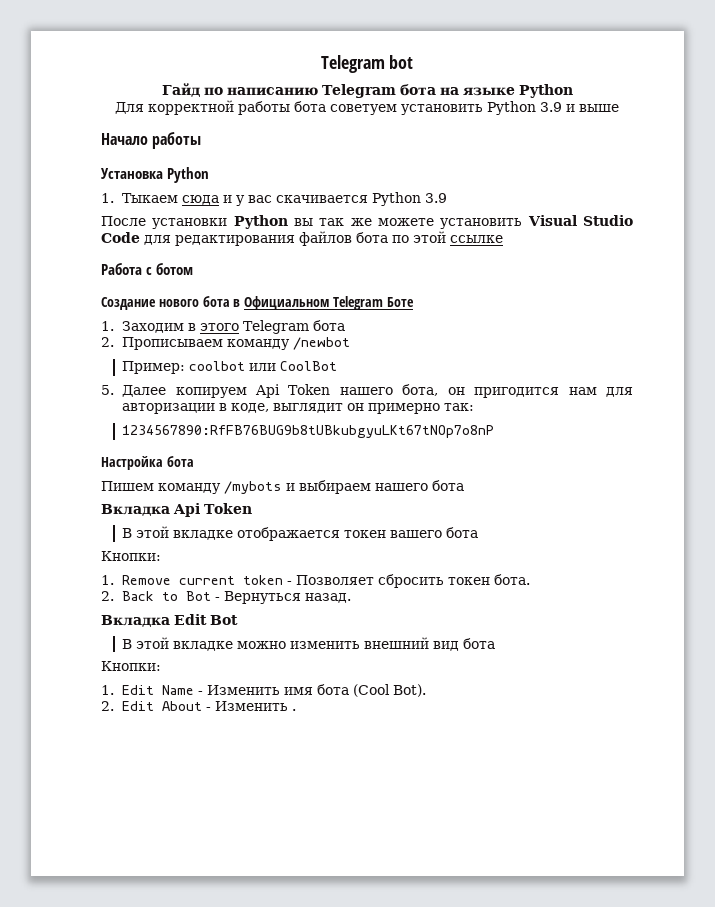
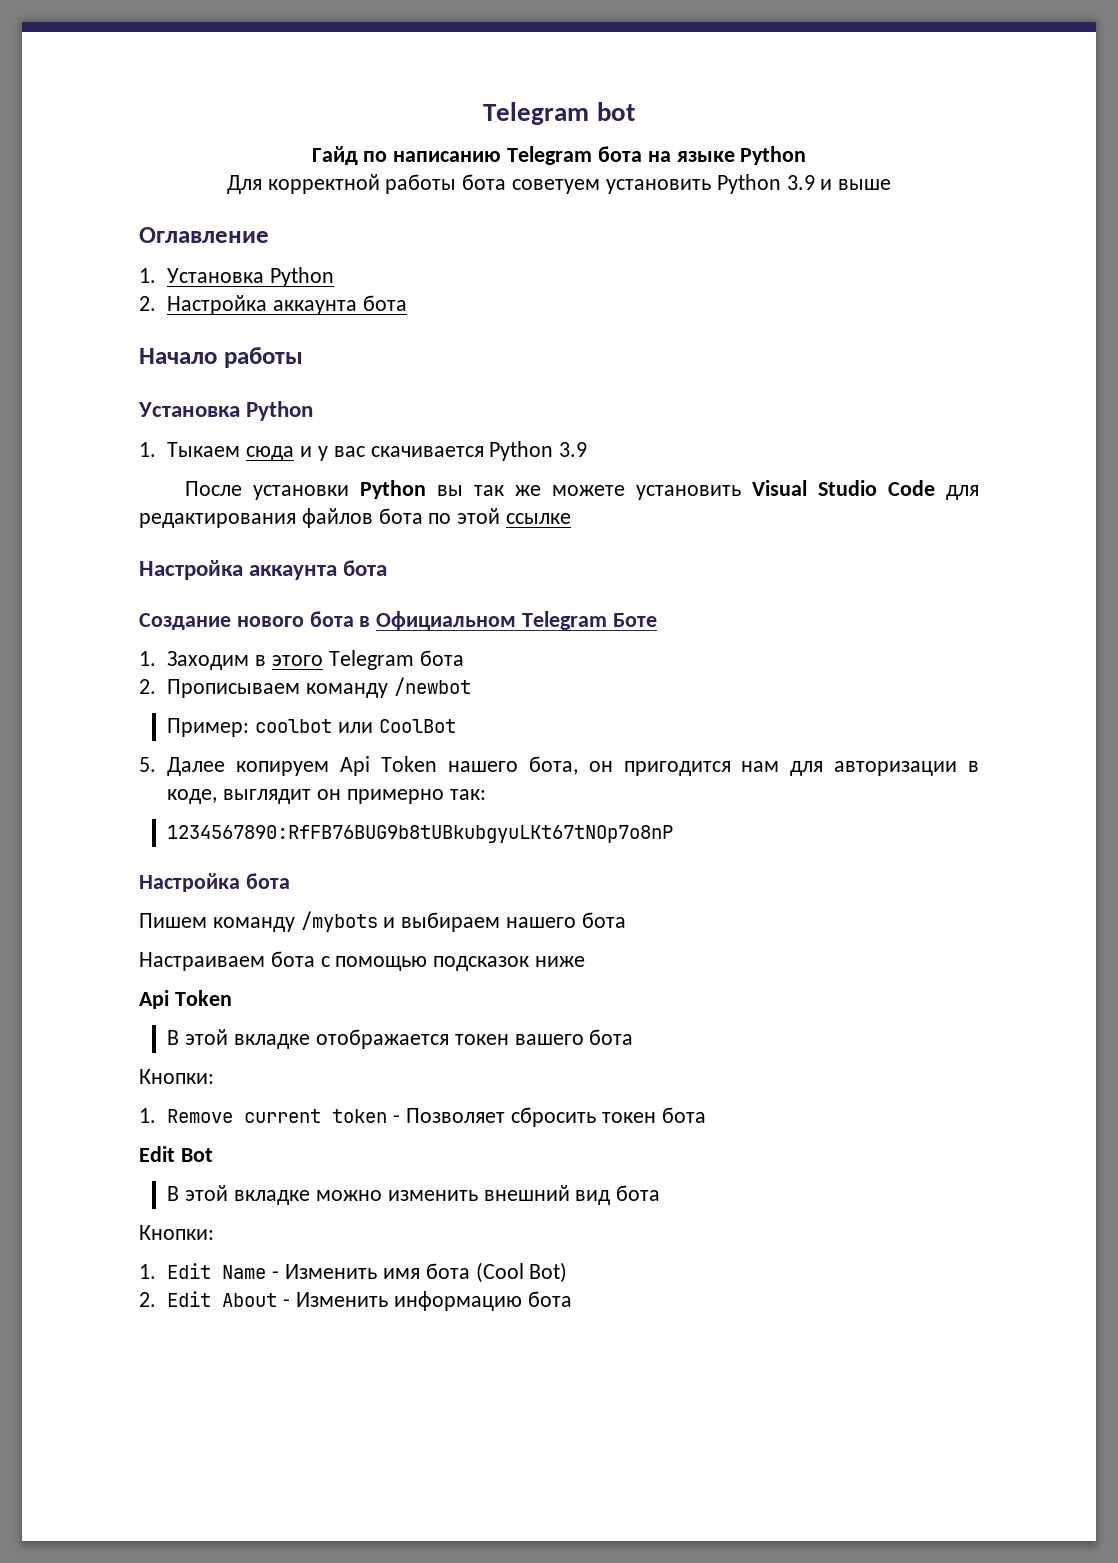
+ Оглавление
+ 1. Установка Python
+ 2. Настройка аккаунта бота
  После установки Python вы так же можете установить Visual Studio Code для редактирования файлов бота по этой ссылке
- Работа с ботом
+ Настройка аккаунта бота
- Вкладка Api Token
+ Настраиваем бота с помощью подсказок ниже
+ Api Token
- 1. Remove current token - Позволяет сбросить токен бота.
- 2. Back to Bot - Вернуться назад.
- Вкладка Edit Bot
+ 1. Remove current token - Позволяет сбросить токен бота
+ Edit Bot
- 1. Edit Name - Изменить имя бота (Cool Bot).
+ 1. Edit Name - Изменить имя бота (Cool Bot)
- 2. Edit About - Изменить .
+ 2. Edit About - Изменить информацию бота

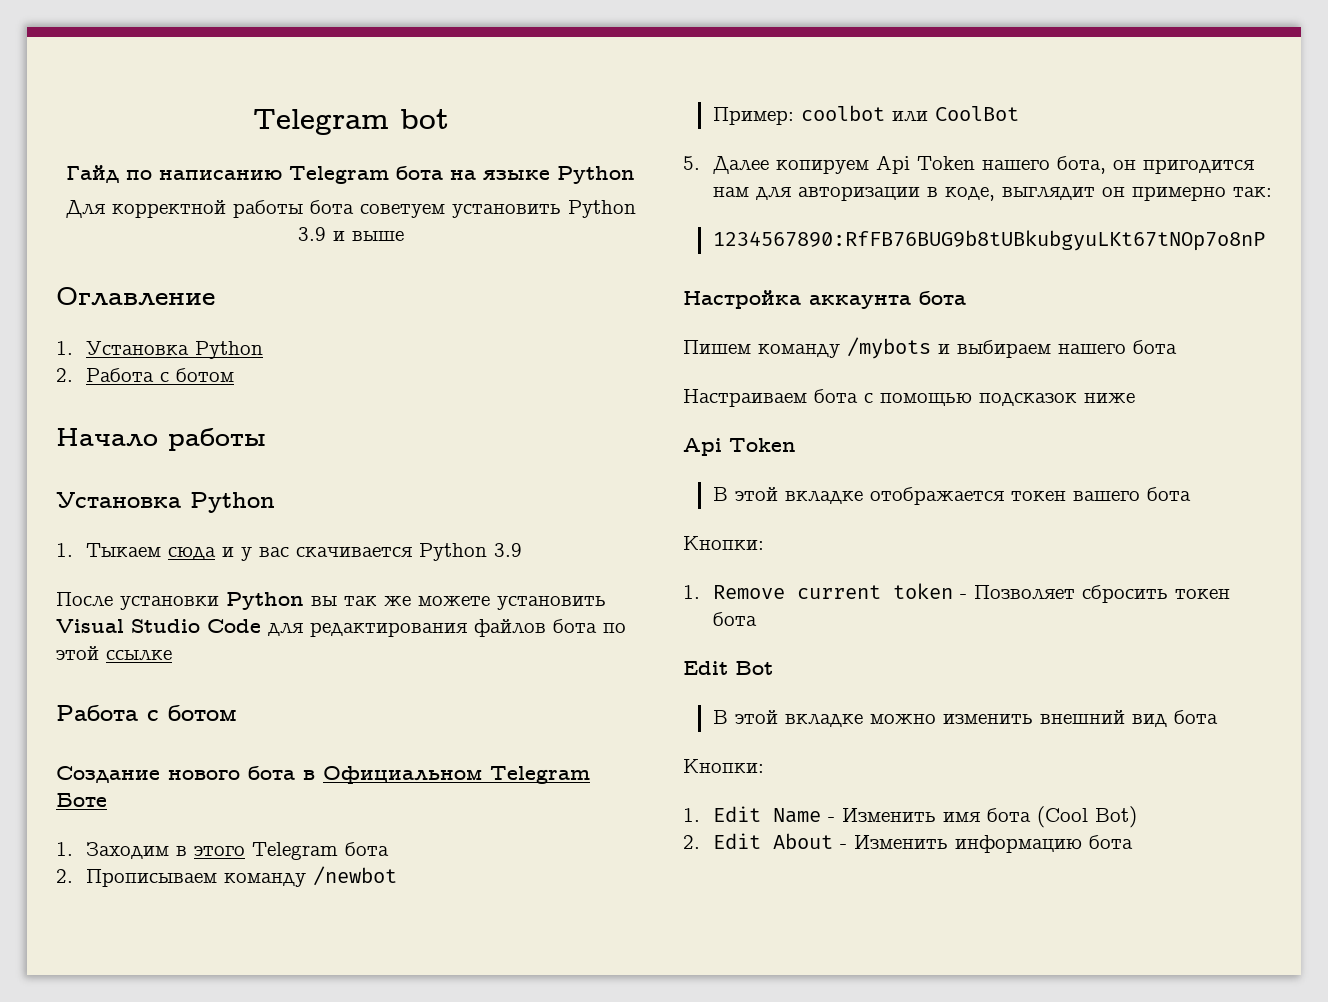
- 2. Настройка аккаунта бота
+ 2. Работа с ботом
  После установки Python вы так же можете установить Visual Studio Code для редактирования файлов бота по этой ссылке
- Настройка аккаунта бота
+ Работа с ботом
- Настройка бота
+ Настройка аккаунта бота

